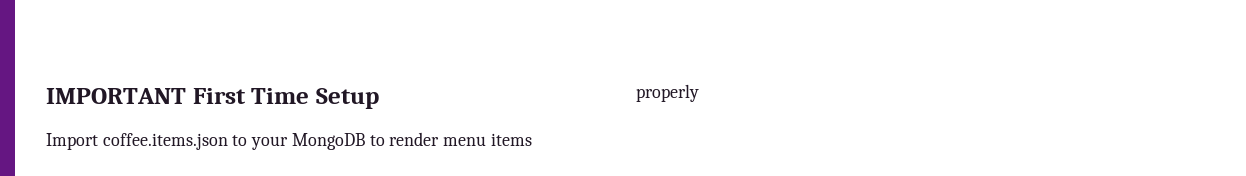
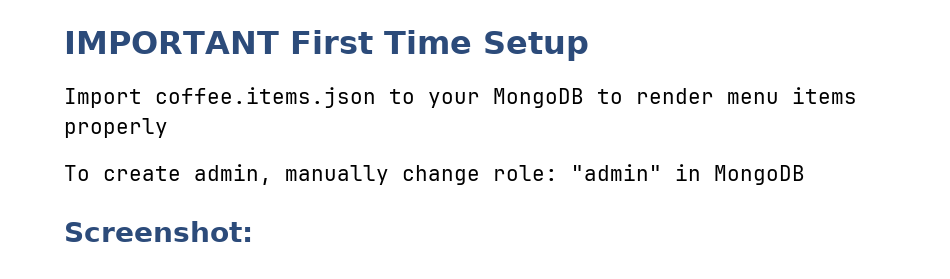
+ To create admin, manually change role: "admin" in MongoDB
+ Screenshot:

